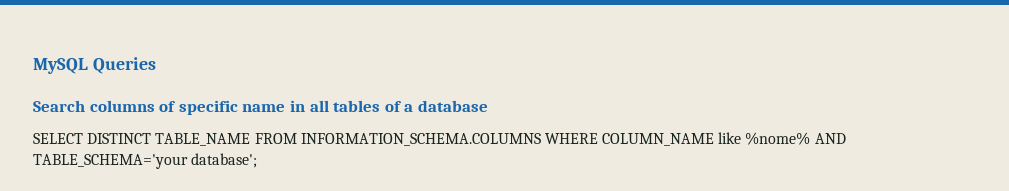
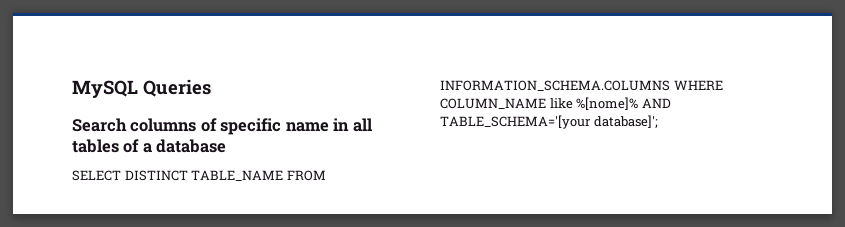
- SELECT DISTINCT TABLE_NAME FROM INFORMATION_SCHEMA.COLUMNS WHERE COLUMN_NAME like %nome% AND TABLE_SCHEMA='your database';
+ SELECT DISTINCT TABLE_NAME FROM INFORMATION_SCHEMA.COLUMNS WHERE COLUMN_NAME like %[nome]% AND TABLE_SCHEMA='[your database]';

